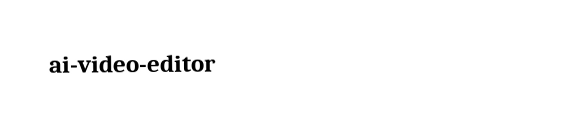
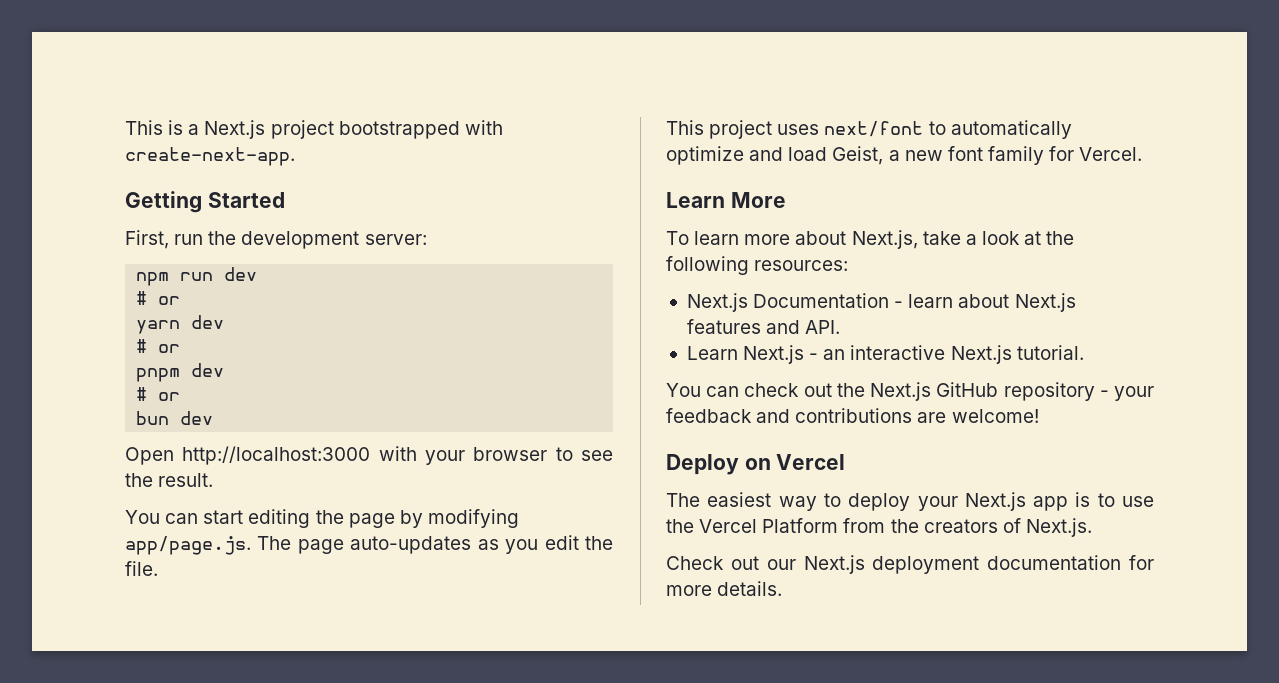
- ai-video-editor
+ This is a Next.js project bootstrapped with create-next-app.
+ Getting Started
+ First, run the development server:
+ npm run dev
+ # or
+ yarn dev
+ # or
+ pnpm dev
+ # or
+ bun dev
+ Open http://localhost:3000 with your browser to see the result.
+ You can start editing the page by modifying app/page.js. The page auto-updates as you edit the file.
+ This project uses next/font to automatically optimize and load Geist, a new font family for Vercel.
+ Learn More
+ To learn more about Next.js, take a look at the following resources:
+ Next.js Documentation - learn about Next.js features and API.
+ Learn Next.js - an interactive Next.js tutorial.
+ You can check out the Next.js GitHub repository - your feedback and contributions are welcome!
+ Deploy on Vercel
+ The easiest way to deploy your Next.js app is to use the Vercel Platform from the creators of Next.js.
+ Check out our Next.js deployment documentation for more details.

